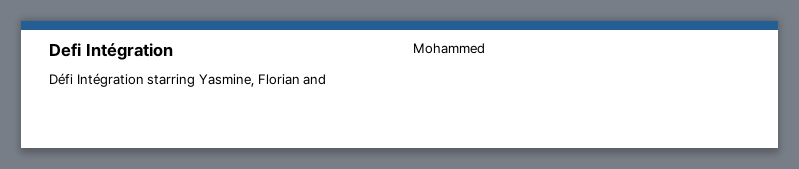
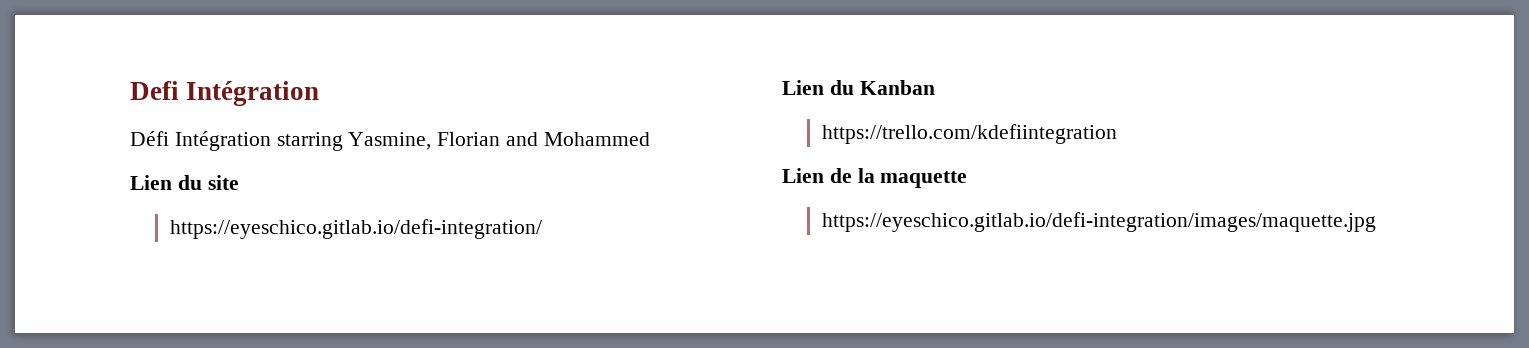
+ Lien du site
+ https://eyeschico.gitlab.io/defi-integration/
+ Lien du Kanban
+ https://trello.com/kdefiintegration
+ Lien de la maquette
+ https://eyeschico.gitlab.io/defi-integration/images/maquette.jpg

